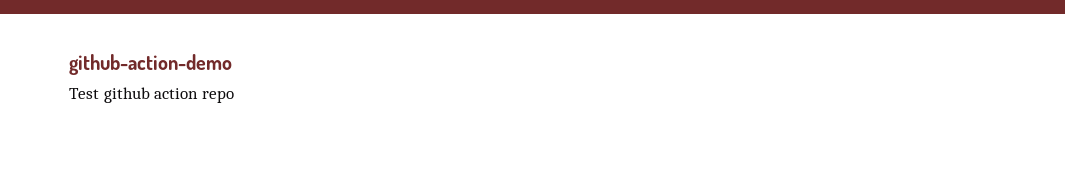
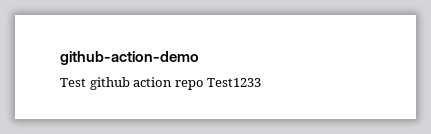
- Test github action repo
+ Test github action repo Test1233

